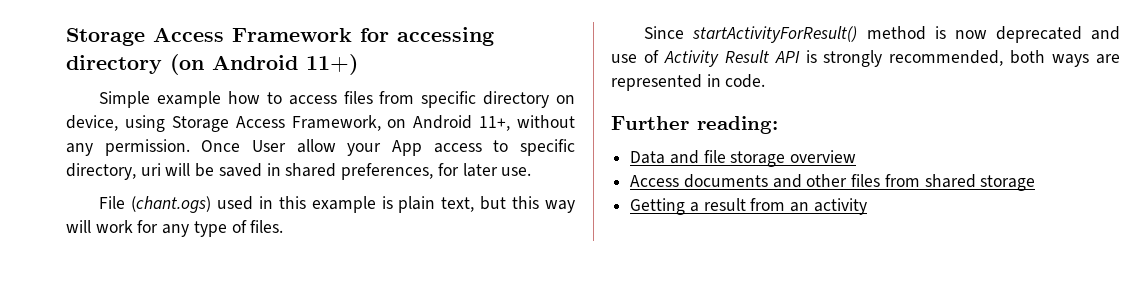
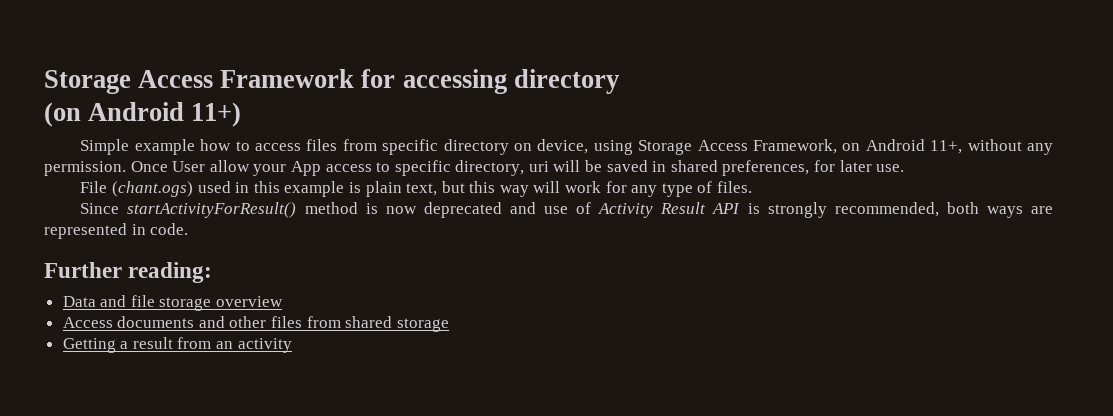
- Storage Access Framework for accessing directory (on Android 11+)
+ Storage Access Framework for accessing directory
+ (on Android 11+)

